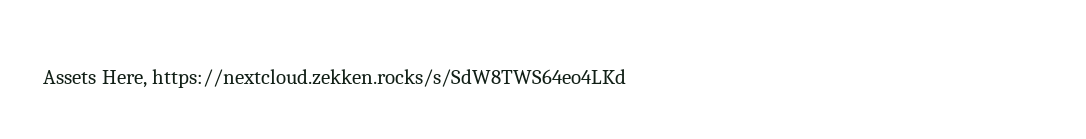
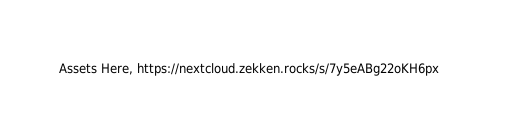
- Assets Here, https://nextcloud.zekken.rocks/s/SdW8TWS64eo4LKd
+ Assets Here, https://nextcloud.zekken.rocks/s/7y5eABg22oKH6px

